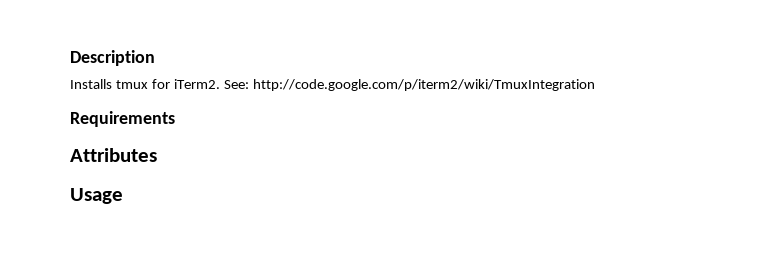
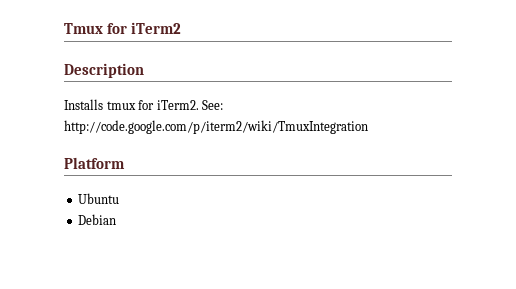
+ Tmux for iTerm2
- Requirements
- Attributes
- Usage
+ Platform
+ Ubuntu
+ Debian

